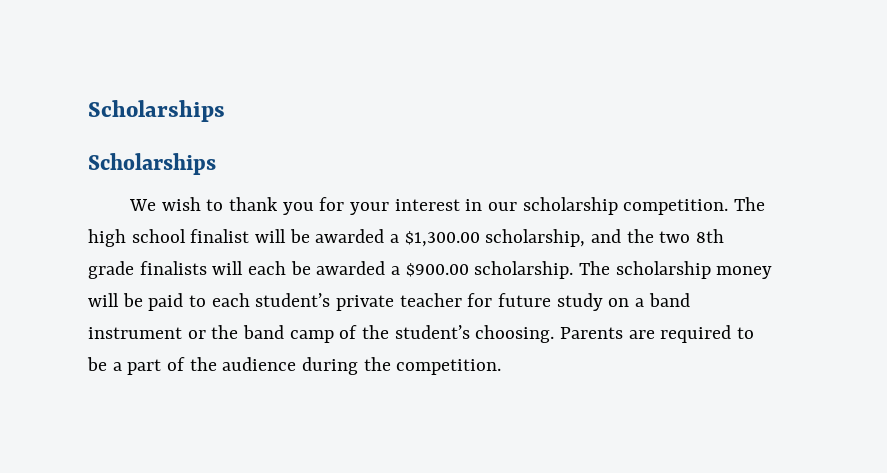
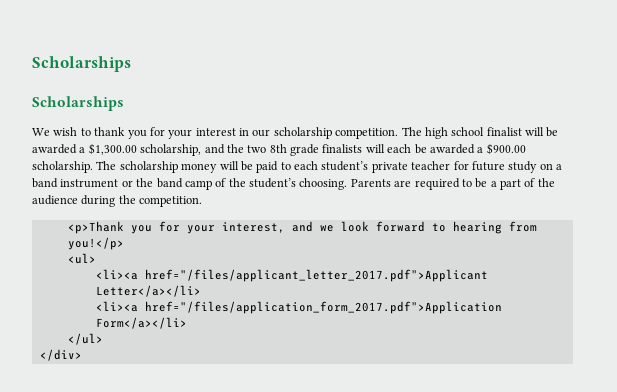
+ <p>Thank you for your interest, and we look forward to hearing from you!</p>
+ <ul>
+ <li><a href="/files/applicant_letter_2017.pdf">Applicant Letter</a></li>
+ <li><a href="/files/application_form_2017.pdf">Application Form</a></li>
+ </ul>
+ </div>

